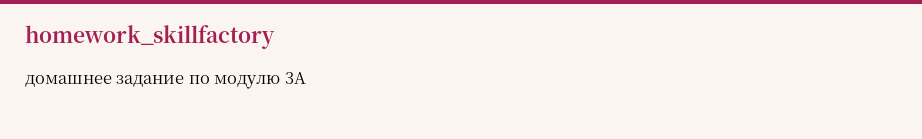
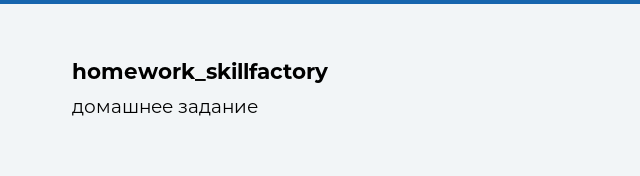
- домашнее задание по модулю 3А
+ домашнее задание

